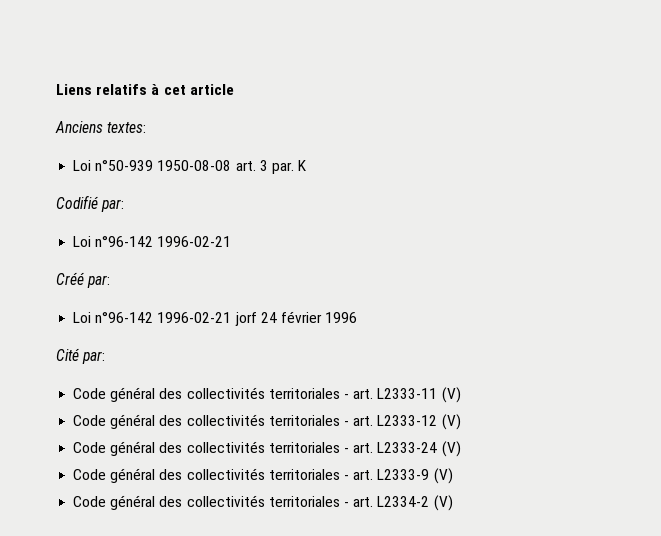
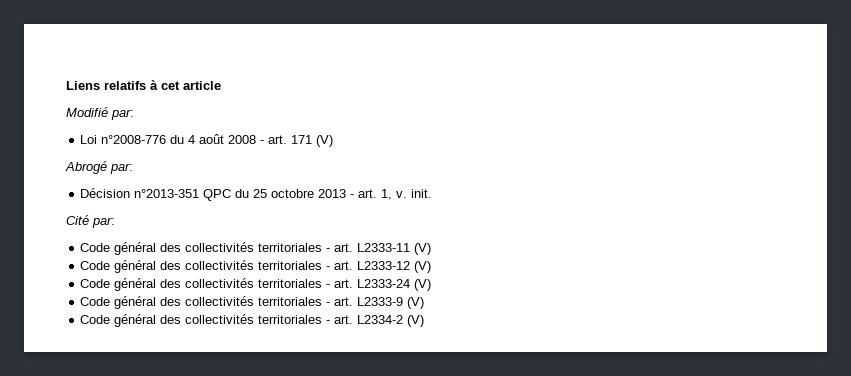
- Anciens textes:
- Loi n°50-939 1950-08-08 art. 3 par. K
- Codifié par:
- Loi n°96-142 1996-02-21
- Créé par:
- Loi n°96-142 1996-02-21 jorf 24 février 1996
+ Modifié par:
+ Loi n°2008-776 du 4 août 2008 - art. 171 (V)
+ Abrogé par:
+ Décision n°2013-351 QPC du 25 octobre 2013 - art. 1, v. init.

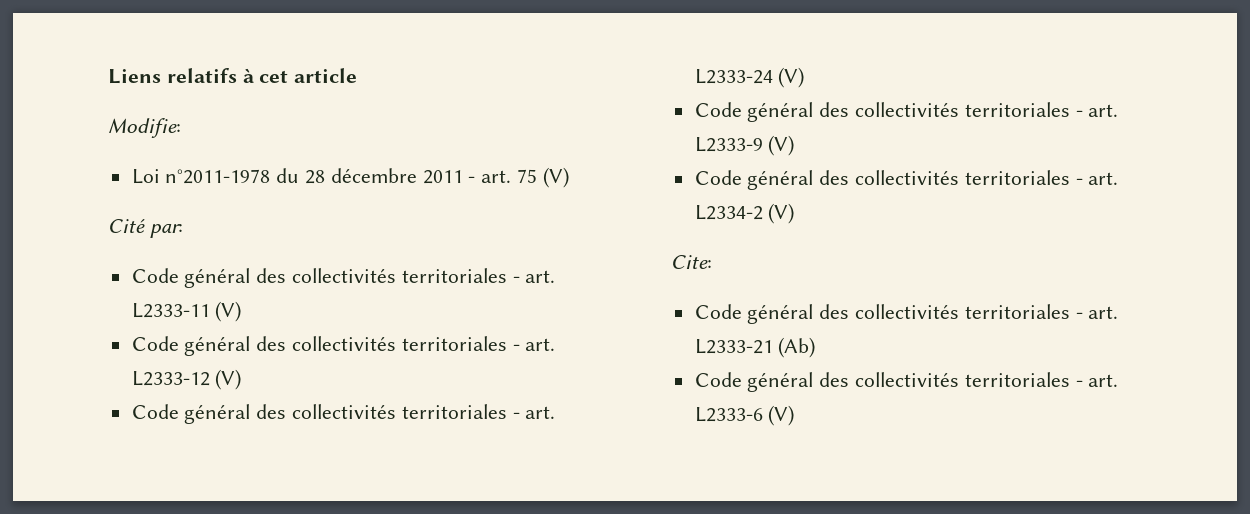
- Modifié par:
+ Modifie:
- Loi n°2008-776 du 4 août 2008 - art. 171 (V)
- Abrogé par:
- Décision n°2013-351 QPC du 25 octobre 2013 - art. 1, v. init.
+ Loi n°2011-1978 du 28 décembre 2011 - art. 75 (V)
+ Cite:
+ Code général des collectivités territoriales - art. L2333-21 (Ab)
+ Code général des collectivités territoriales - art. L2333-6 (V)

